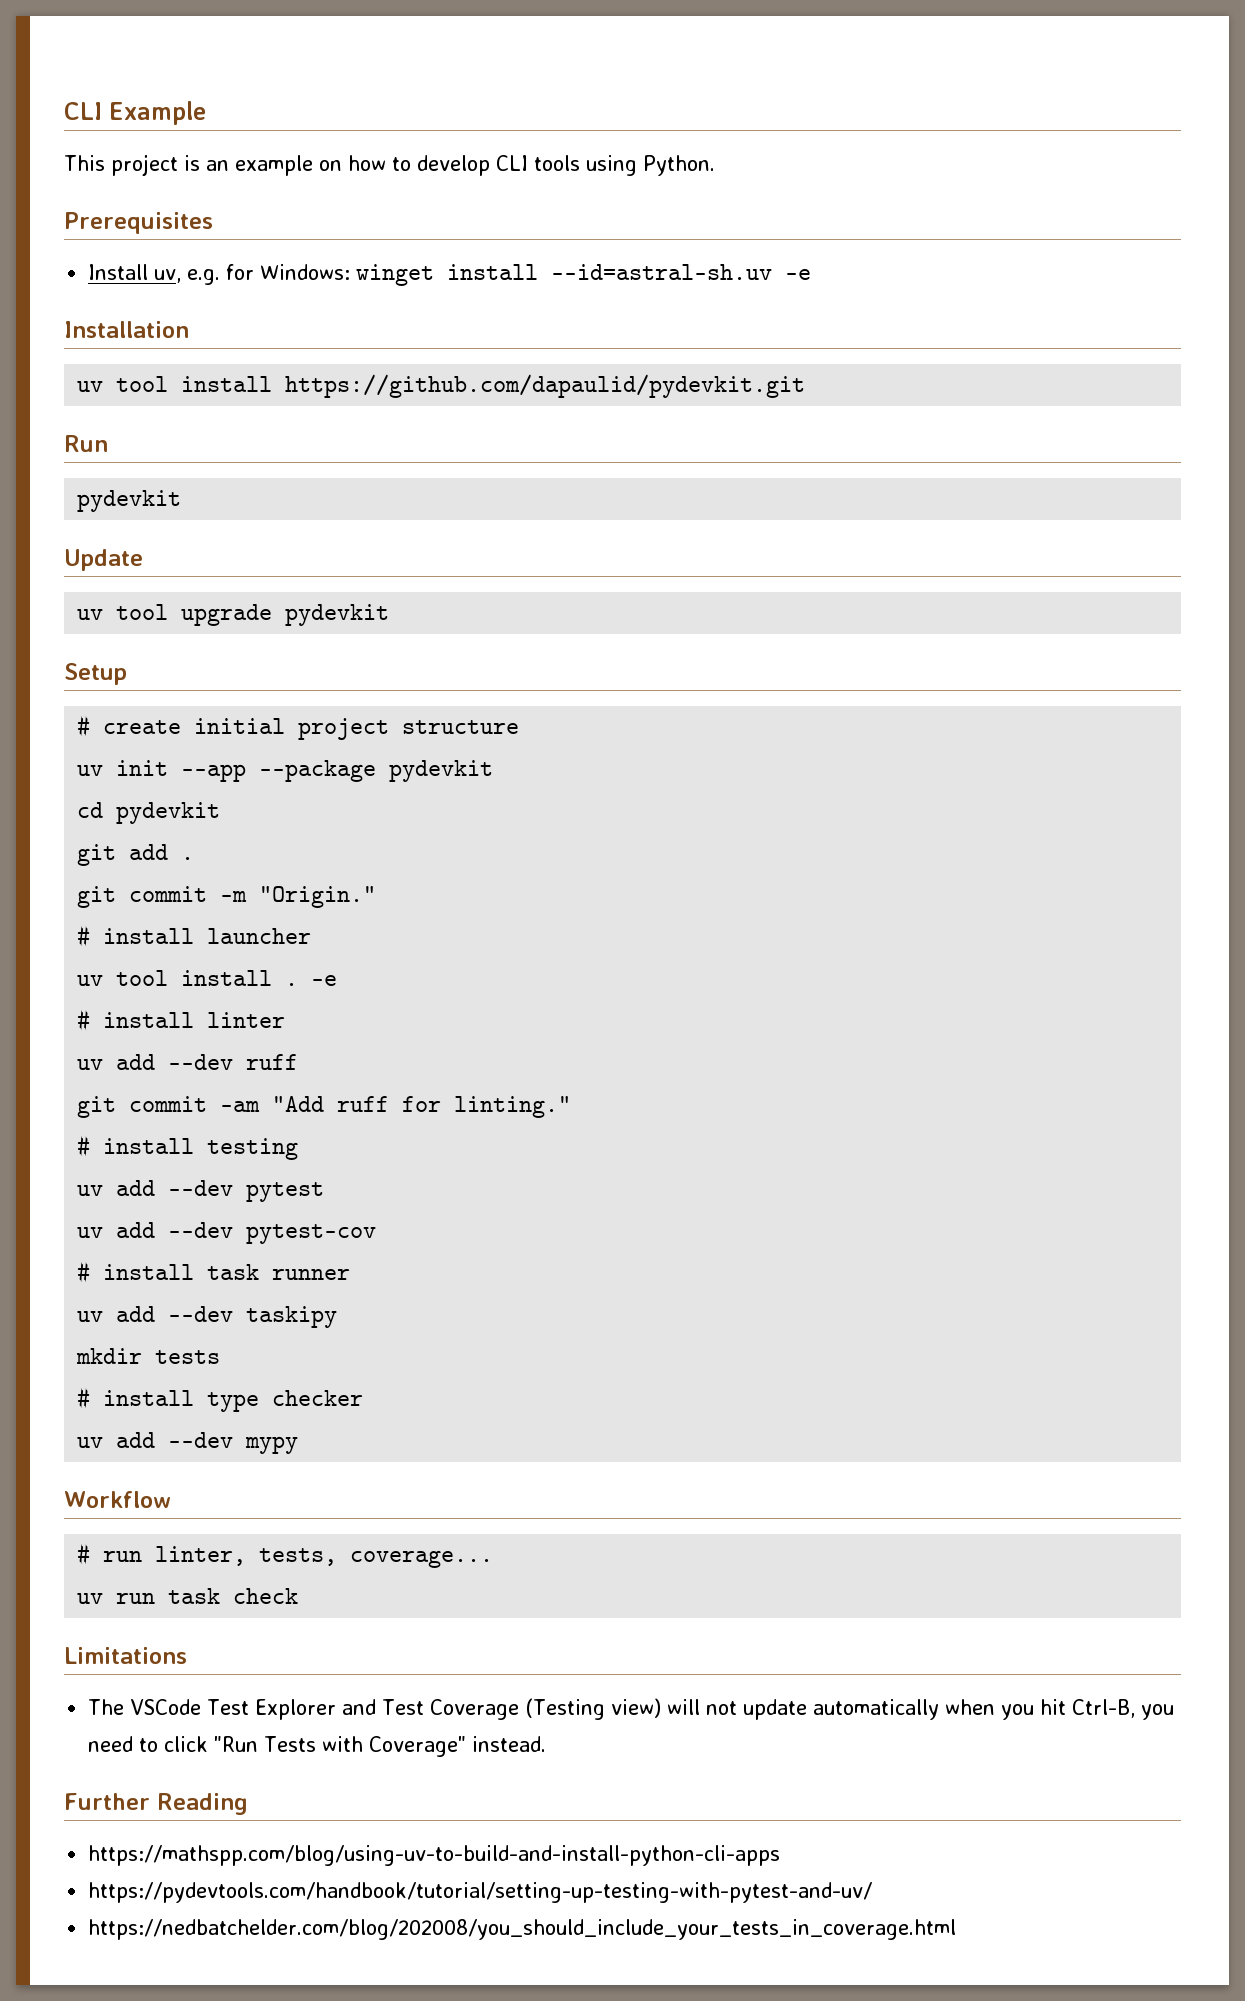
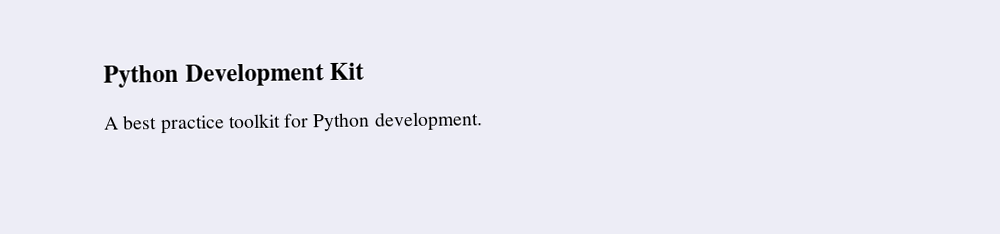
- CLI Example
- This project is an example on how to develop CLI tools using Python.
- Prerequisites
- Install uv, e.g. for Windows: winget install --id=astral-sh.uv -e
- Installation
- uv tool install https://github.com/dapaulid/pydevkit.git
- Run
- pydevkit
- Update
- uv tool upgrade pydevkit
- Setup
- # create initial project structure
- uv init --app --package pydevkit
- cd pydevkit
- git add .
- git commit -m "Origin."
- # install launcher
- uv tool install . -e
- # install linter
- uv add --dev ruff
- git commit -am "Add ruff for linting."
- # install testing
- uv add --dev pytest
- uv add --dev pytest-cov
- # install task runner
- uv add --dev taskipy
- mkdir tests
- # install type checker
- uv add --dev mypy
- Workflow
- # run linter, tests, coverage...
- uv run task check
- Limitations
- The VSCode Test Explorer and Test Coverage (Testing view) will not update automatically when you hit Ctrl-B, you need to click "Run Tests with Coverage" instead.
- Further Reading
- https://mathspp.com/blog/using-uv-to-build-and-install-python-cli-apps
- https://pydevtools.com/handbook/tutorial/setting-up-testing-with-pytest-and-uv/
- https://nedbatchelder.com/blog/202008/you_should_include_your_tests_in_coverage.html
+ Python Development Kit
+ A best practice toolkit for Python development.

